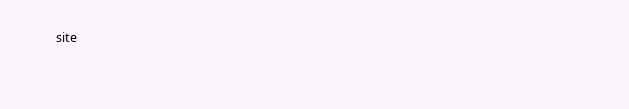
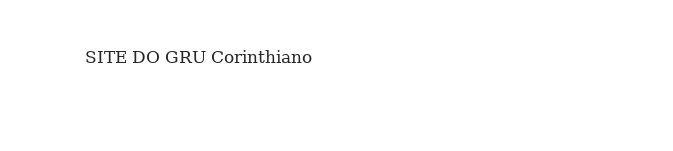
- site
+ SITE DO GRU Corinthiano

